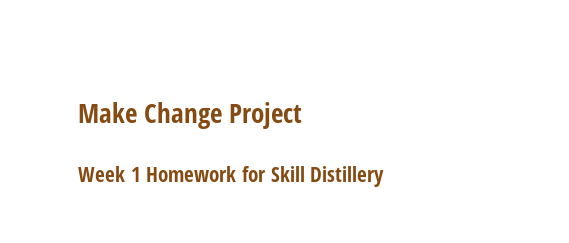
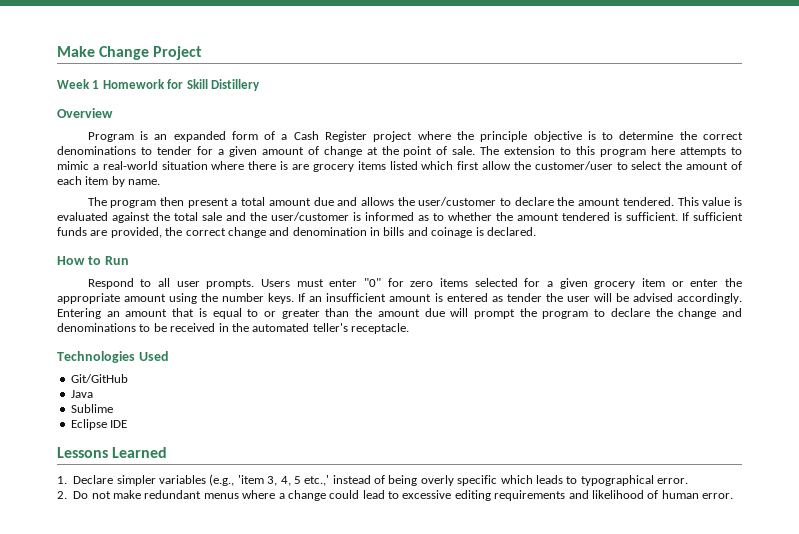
+ Overview
+ Program is an expanded form of a Cash Register project where the principle objective is to determine the correct denominations to tender for a given amount of change at the point of sale. The extension to this program here attempts to mimic a real-world situation where there is are grocery items listed which first allow the customer/user to select the amount of each item by name.
+ The program then present a total amount due and allows the user/customer to declare the amount tendered. This value is evaluated against the total sale and the user/customer is informed as to whether the amount tendered is sufficient. If sufficient funds are provided, the correct change and denomination in bills and coinage is declared.
+ How to Run
+ Respond to all user prompts. Users must enter "0" for zero items selected for a given grocery item or enter the appropriate amount using the number keys. If an insufficient amount is entered as tender the user will be advised accordingly. Entering an amount that is equal to or greater than the amount due will prompt the program to declare the change and denominations to be received in the automated teller's receptacle.
+ Technologies Used
+ Git/GitHub
+ Java
+ Sublime
+ Eclipse IDE
+ Lessons Learned
+ 1. Declare simpler variables (e.g., 'item 3, 4, 5 etc.,' instead of being overly specific which leads to typographical error.
+ 2. Do not make redundant menus where a change could lead to excessive editing requirements and likelihood of human error.

